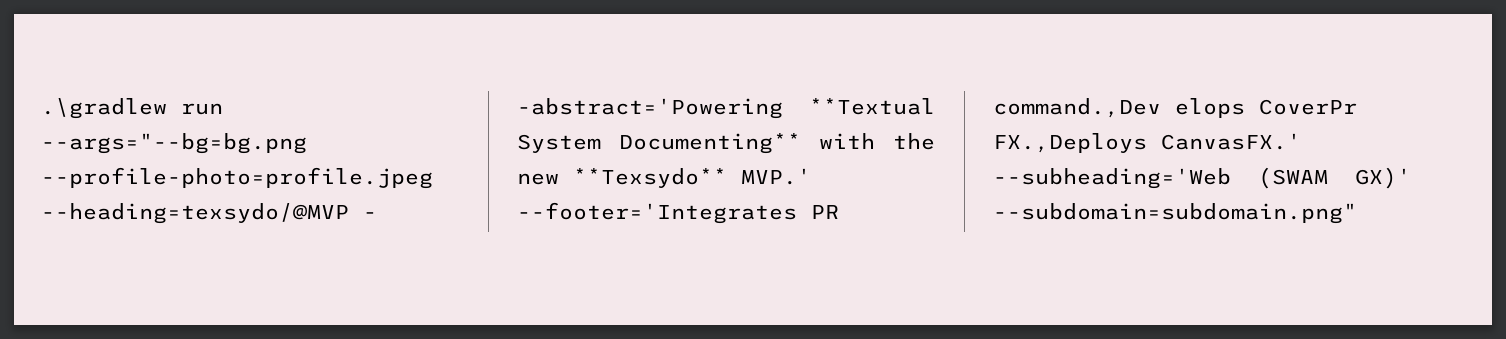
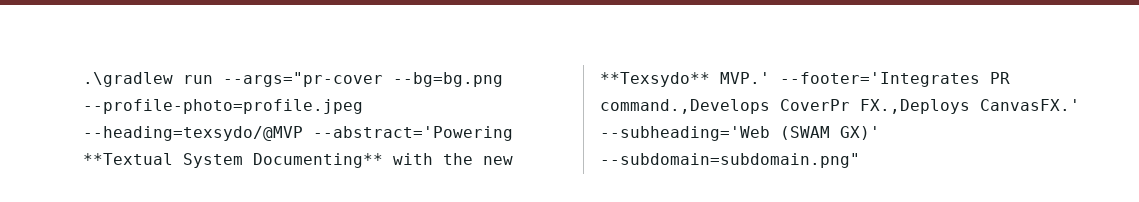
- .\gradlew run --args="--bg=bg.png --profile-photo=profile.jpeg --heading=texsydo/@MVP - -abstract='Powering **Textual System Documenting** with the new **Texsydo** MVP.' --footer='Integrates PR command.,Dev elops CoverPr FX.,Deploys CanvasFX.'
+ .\gradlew run --args="pr-cover --bg=bg.png --profile-photo=profile.jpeg --heading=texsydo/@MVP --abstract='Powering **Textual System Documenting** with the new **Texsydo** MVP.' --footer='Integrates PR command.,Develops CoverPr FX.,Deploys CanvasFX.'

